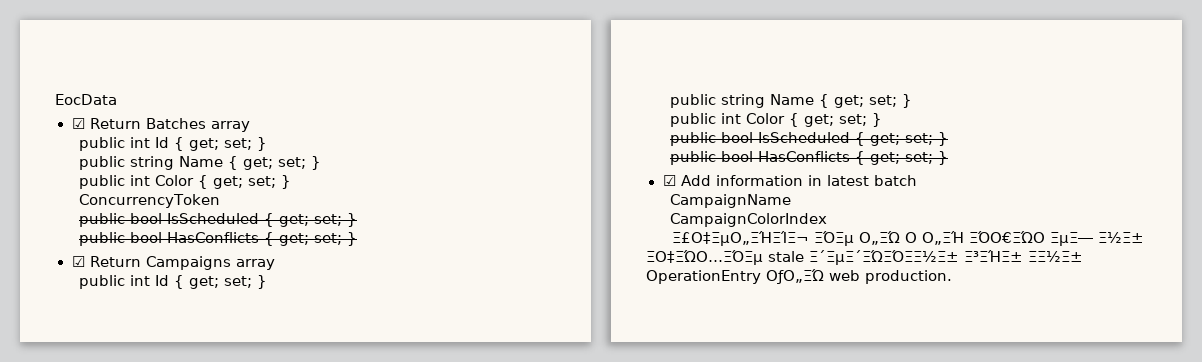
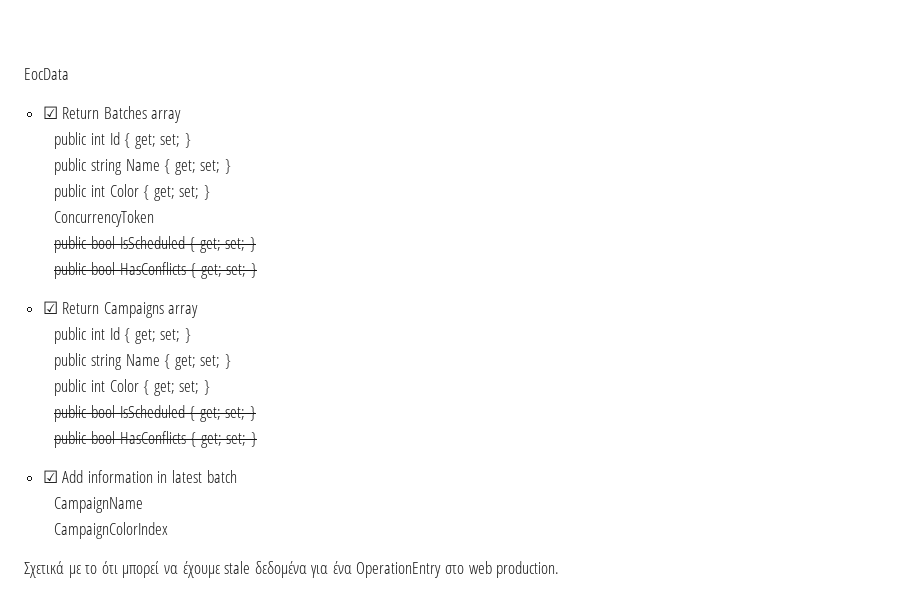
- Ξ£Ο‡ΞµΟ„ΞΉΞΊΞ¬ ΞΌΞµ Ο„ΞΏ Ο Ο„ΞΉ ΞΌΟ€ΞΏΟ ΞµΞ― Ξ½Ξ± ΞΟ‡ΞΏΟ…ΞΌΞµ stale Ξ΄ΞµΞ΄ΞΏΞΌΞΞ½Ξ± Ξ³ΞΉΞ± ΞΞ½Ξ± OperationEntry ΟƒΟ„ΞΏ web production.
+ Σχετικά με το ότι μπορεί να έχουμε stale δεδομένα για ένα OperationEntry στο web production.

